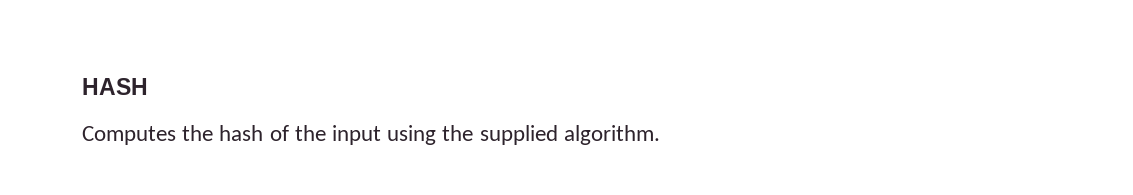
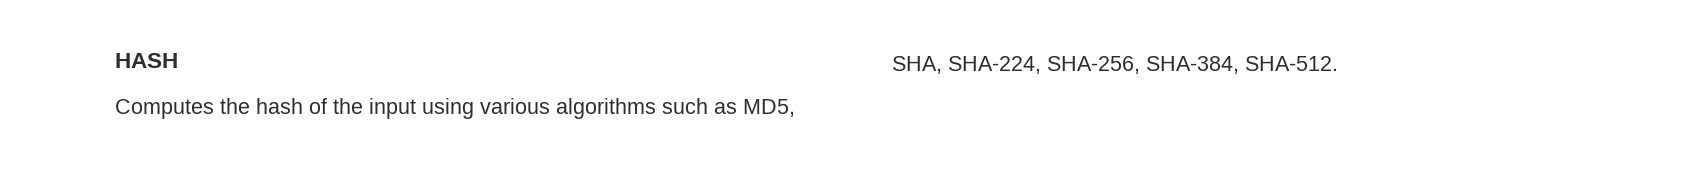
- Computes the hash of the input using the supplied algorithm.
+ Computes the hash of the input using various algorithms such as MD5, SHA, SHA-224, SHA-256, SHA-384, SHA-512.

